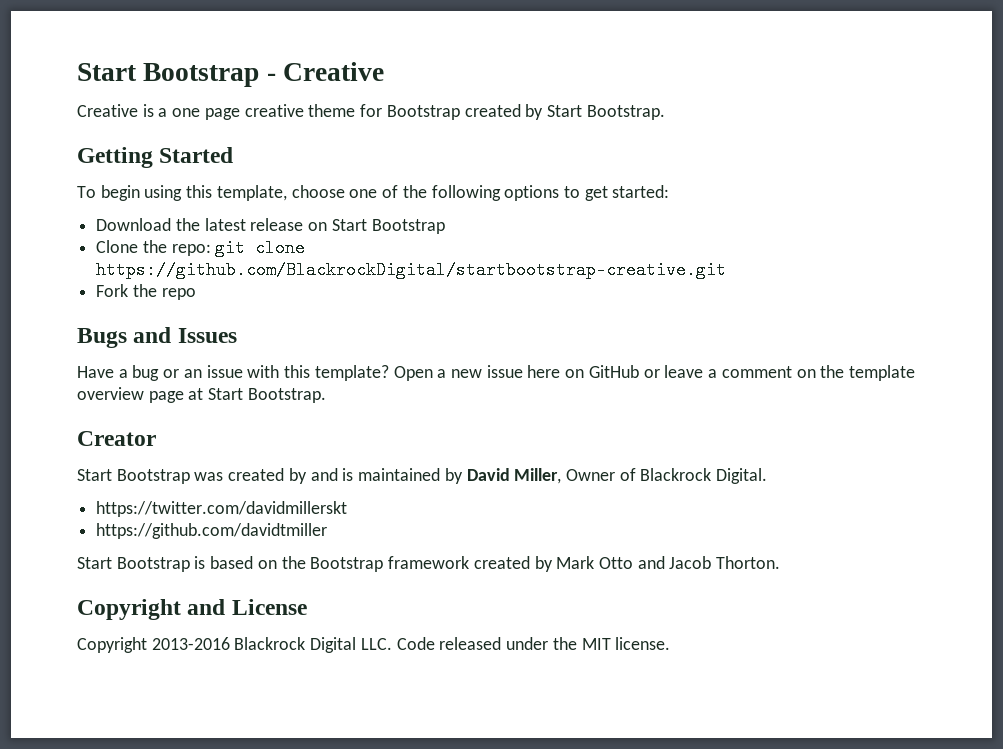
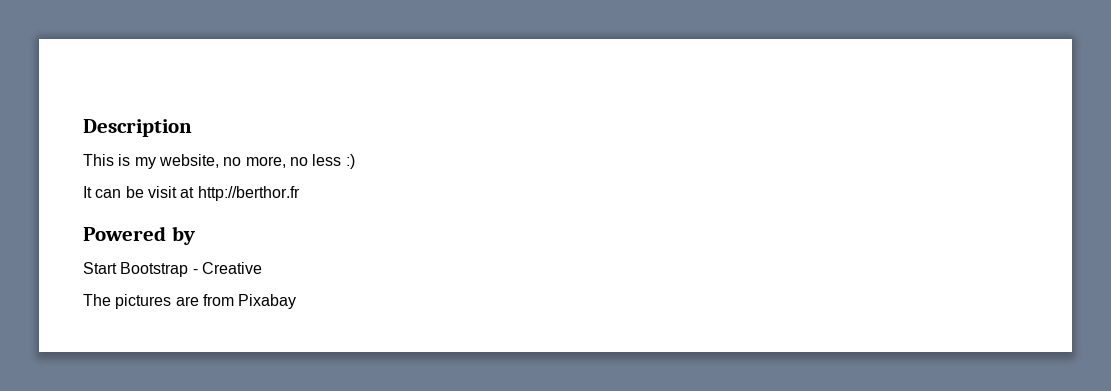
+ Description
+ This is my website, no more, no less :)
+ It can be visit at http://berthor.fr
+ Powered by
  Start Bootstrap - Creative
- Creative is a one page creative theme for Bootstrap created by Start Bootstrap.
- Getting Started
- To begin using this template, choose one of the following options to get started:
- Download the latest release on Start Bootstrap
- Clone the repo: git clone https://github.com/BlackrockDigital/startbootstrap-creative.git
- Fork the repo
- Bugs and Issues
- Have a bug or an issue with this template? Open a new issue here on GitHub or leave a comment on the template overview page at Start Bootstrap.
- Creator
- Start Bootstrap was created by and is maintained by David Miller, Owner of Blackrock Digital.
- https://twitter.com/davidmillerskt
- https://github.com/davidtmiller
- Start Bootstrap is based on the Bootstrap framework created by Mark Otto and Jacob Thorton.
- Copyright and License
- Copyright 2013-2016 Blackrock Digital LLC. Code released under the MIT license.
+ The pictures are from Pixabay

